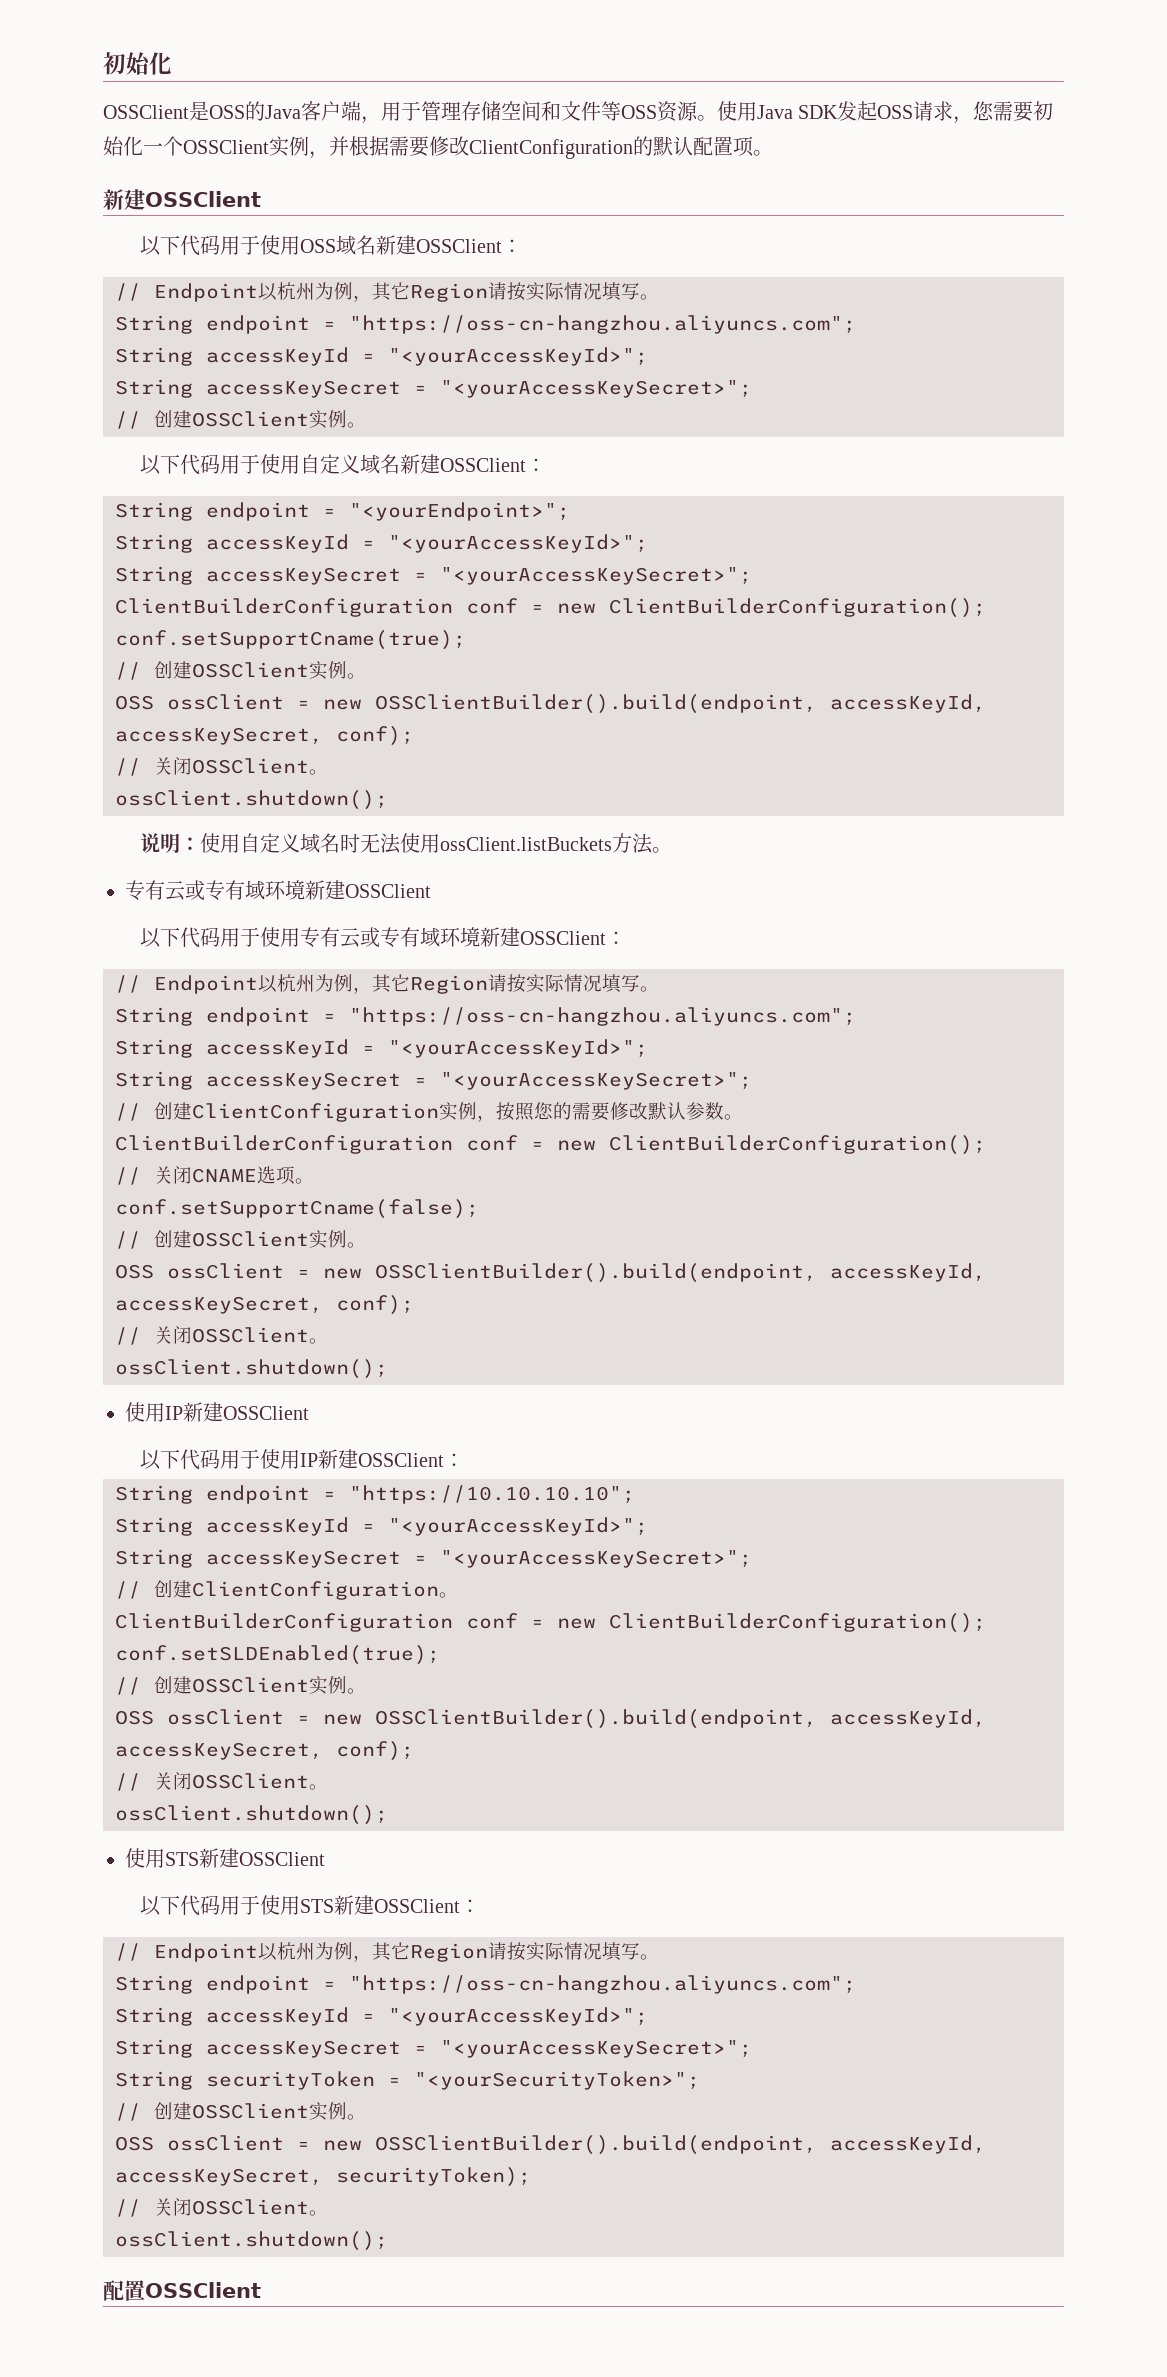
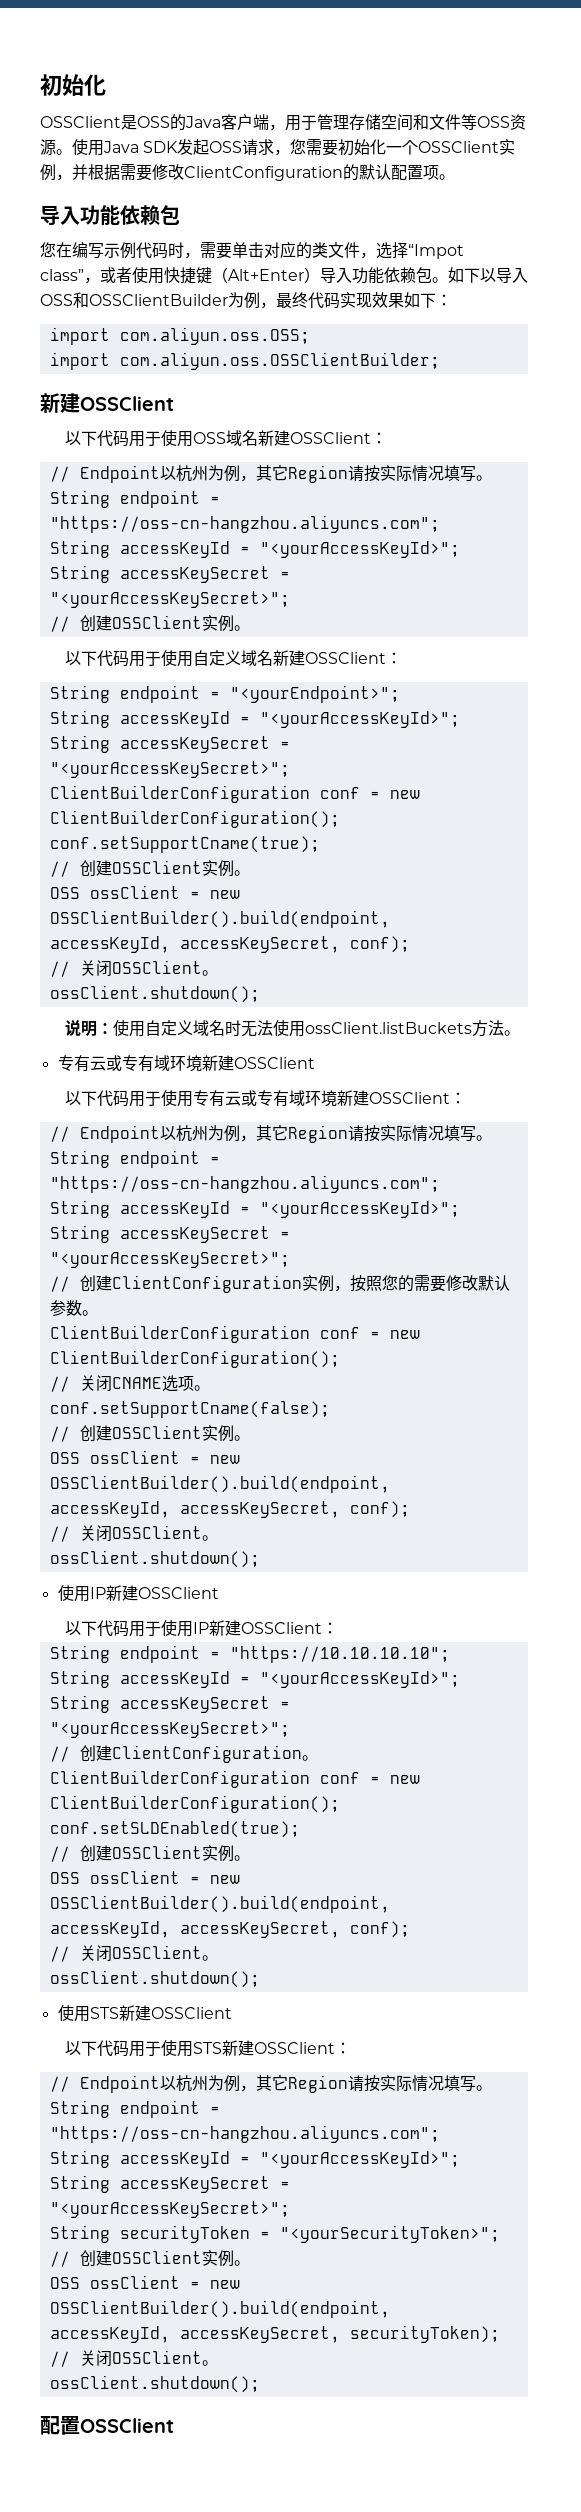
  使用Java SDK发起OSS请求，您需要初始化一个OSSClient实例，并根据需要修改ClientConfiguration的默认配置项。
+ 导入功能依赖包
+ 您在编写示例代码时，需要单击对应的类文件，选择“Impot class”，或者使用快捷键（Alt+Enter）导入功能依赖包。如下以导入OSS和OSSClientBuilder为例，最终代码实现效果如下：
+ import com.aliyun.oss.OSS;
+ import com.aliyun.oss.OSSClientBuilder;

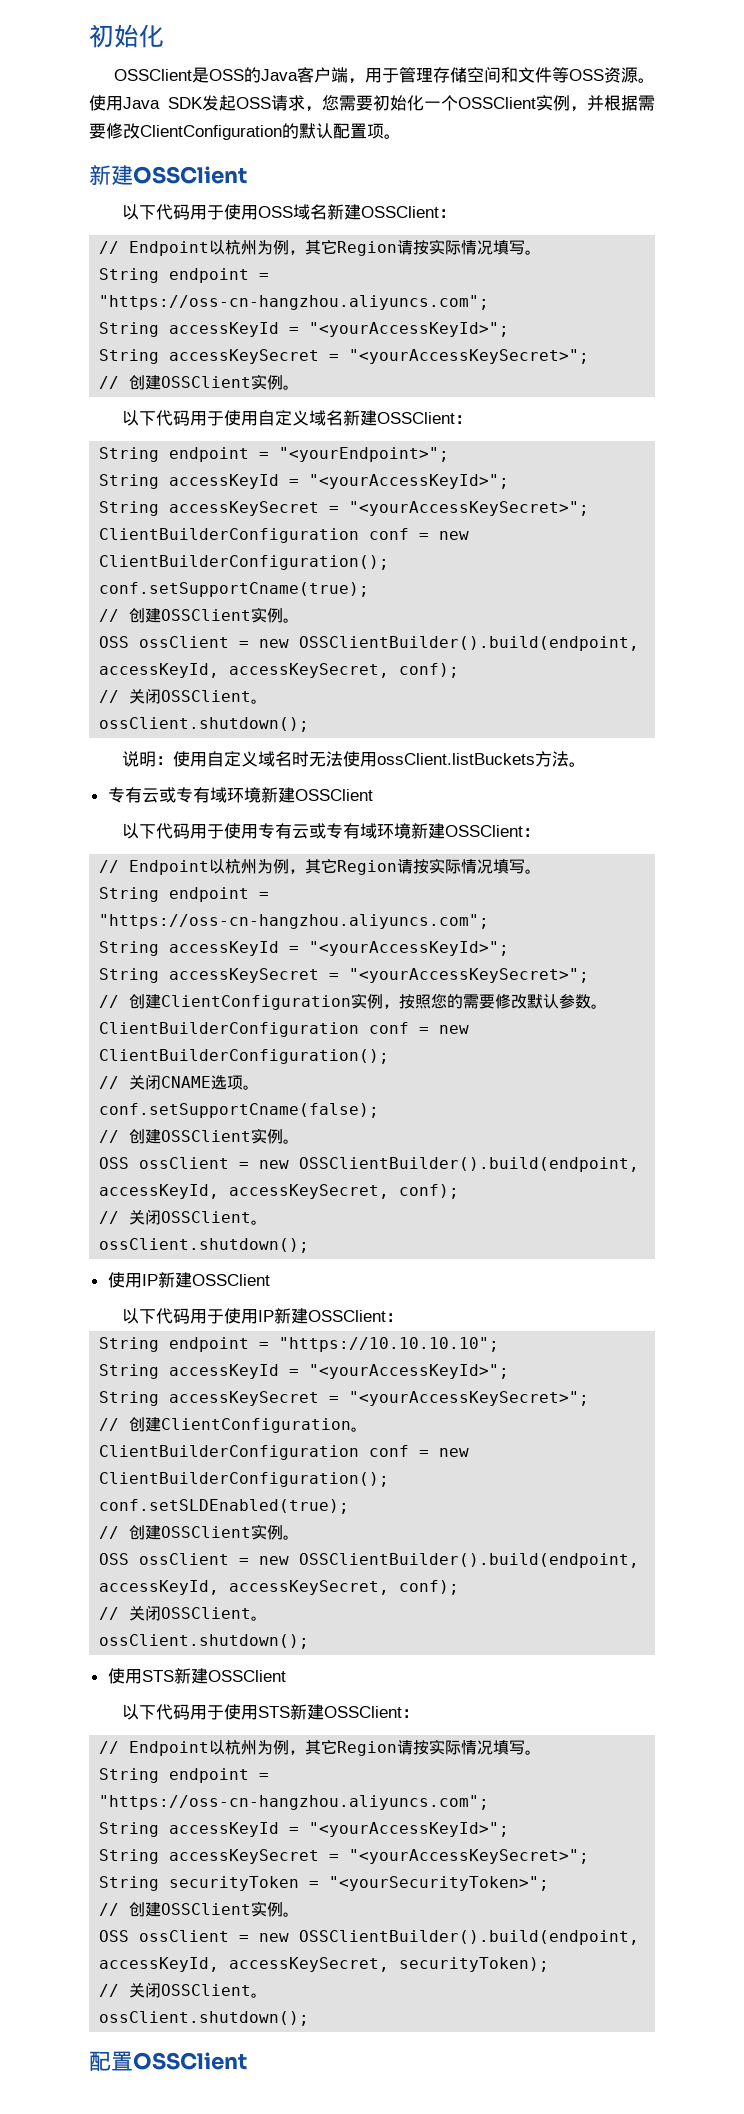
  使用Java SDK发起OSS请求，您需要初始化一个OSSClient实例，并根据需要修改ClientConfiguration的默认配置项。
- 导入功能依赖包
- 您在编写示例代码时，需要单击对应的类文件，选择“Impot class”，或者使用快捷键（Alt+Enter）导入功能依赖包。如下以导入OSS和OSSClientBuilder为例，最终代码实现效果如下：
- import com.aliyun.oss.OSS;
- import com.aliyun.oss.OSSClientBuilder;

